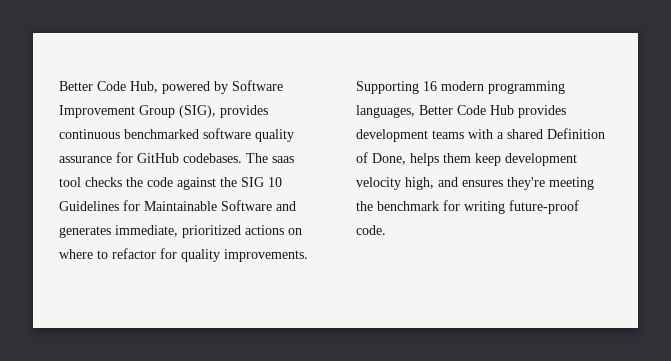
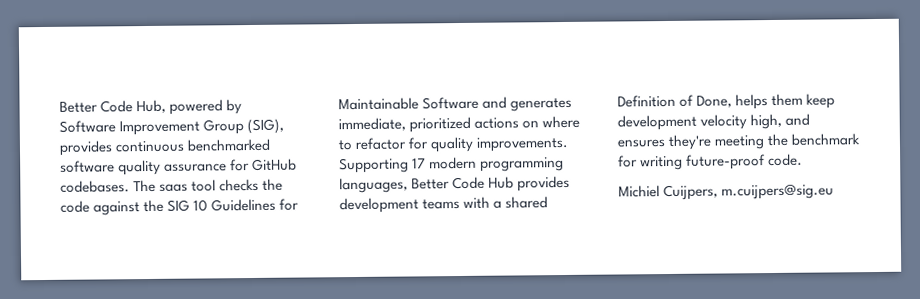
- Supporting 16 modern programming languages, Better Code Hub provides development teams with a shared Definition of Done, helps them keep development velocity high, and ensures they're meeting the benchmark for writing future-proof code.
+ Supporting 17 modern programming languages, Better Code Hub provides development teams with a shared Definition of Done, helps them keep development velocity high, and ensures they're meeting the benchmark for writing future-proof code.
+ Michiel Cuijpers, m.cuijpers@sig.eu

